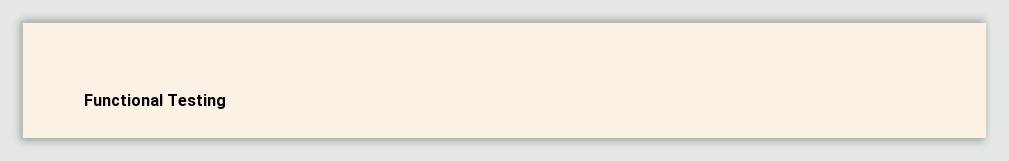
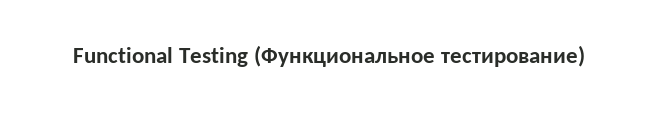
- Functional Testing
+ Functional Testing (Функциональное тестирование)

